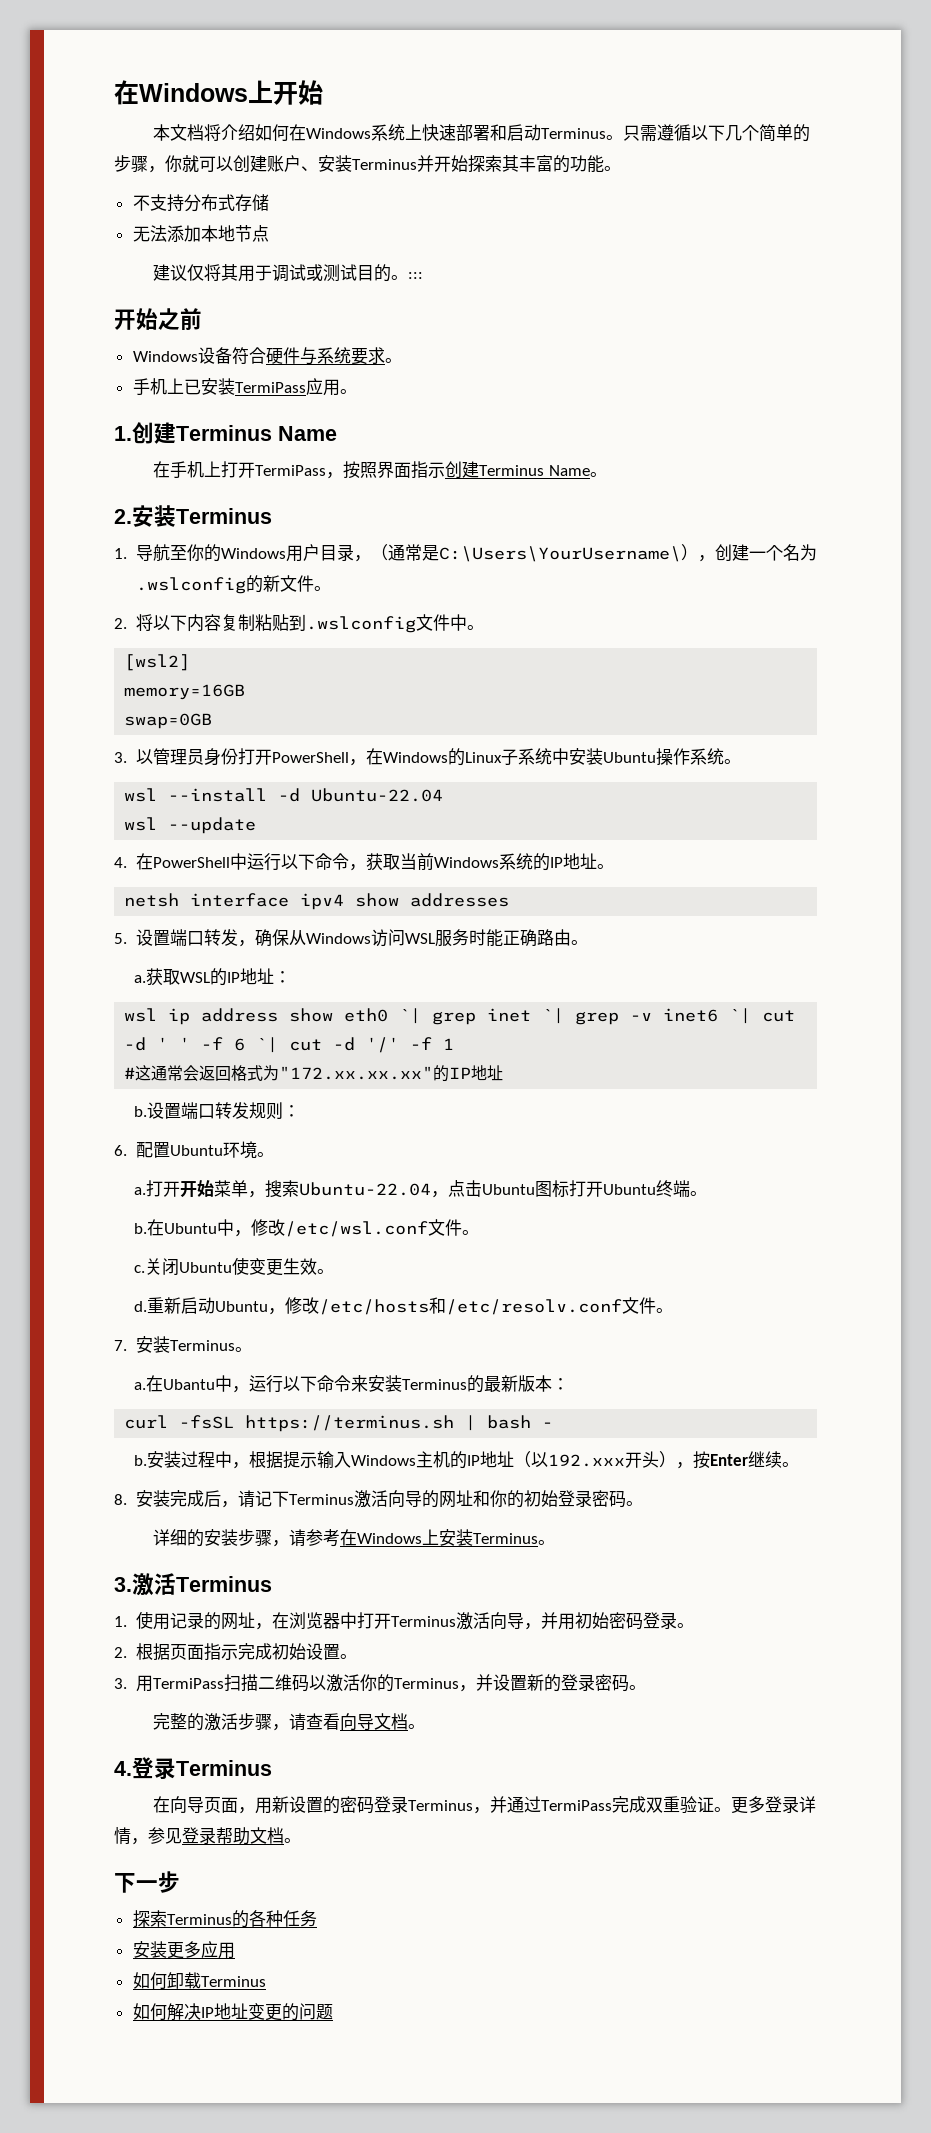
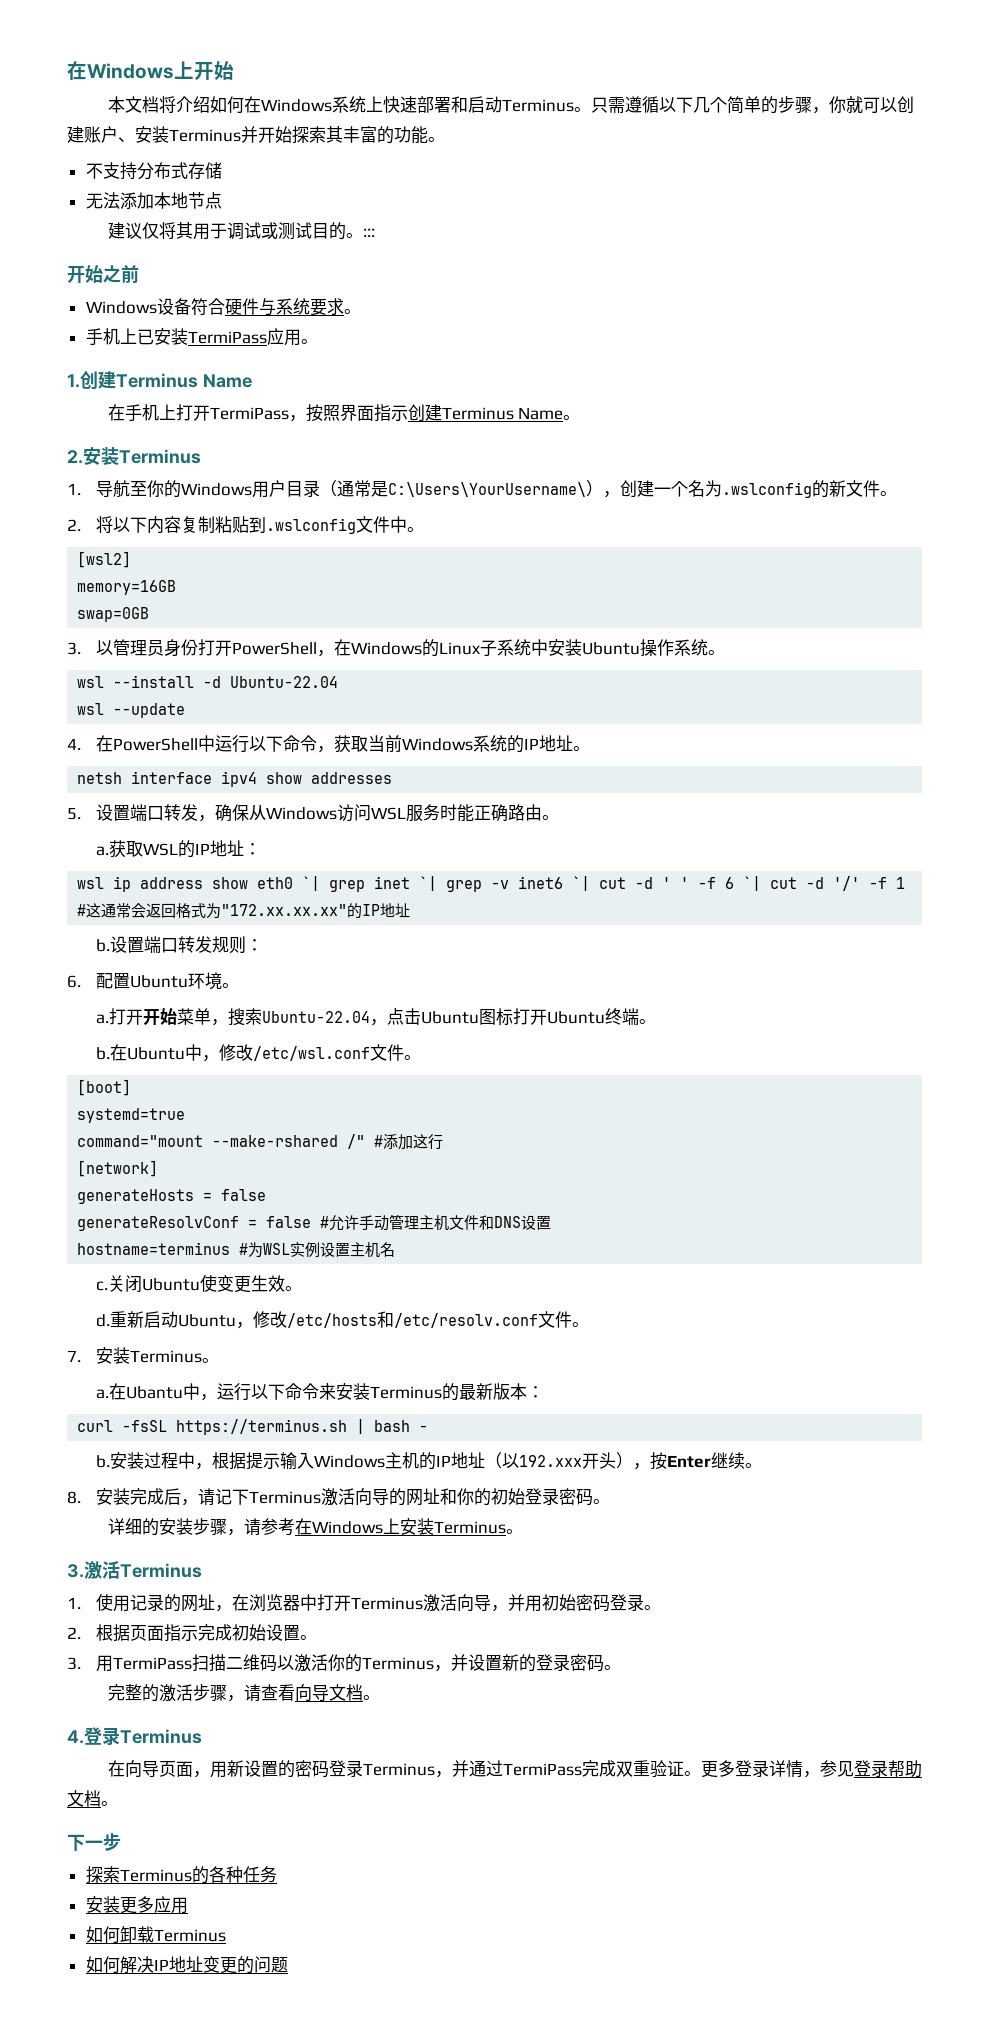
- 1.导航至你的Windows用户目录，（通常是C:\Users\YourUsername\），创建一个名为.wslconfig的新文件。
+ 1.导航至你的Windows用户目录（通常是C:\Users\YourUsername\），创建一个名为.wslconfig的新文件。
+ [boot]
+ systemd=true
+ command="mount --make-rshared /" #添加这行
+ [network]
+ generateHosts = false
+ generateResolvConf = false #允许手动管理主机文件和DNS设置
+ hostname=terminus #为WSL实例设置主机名

